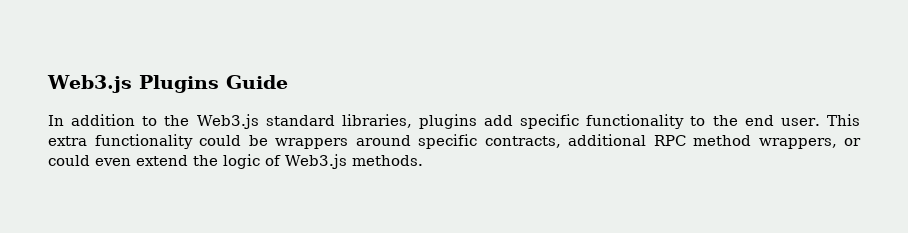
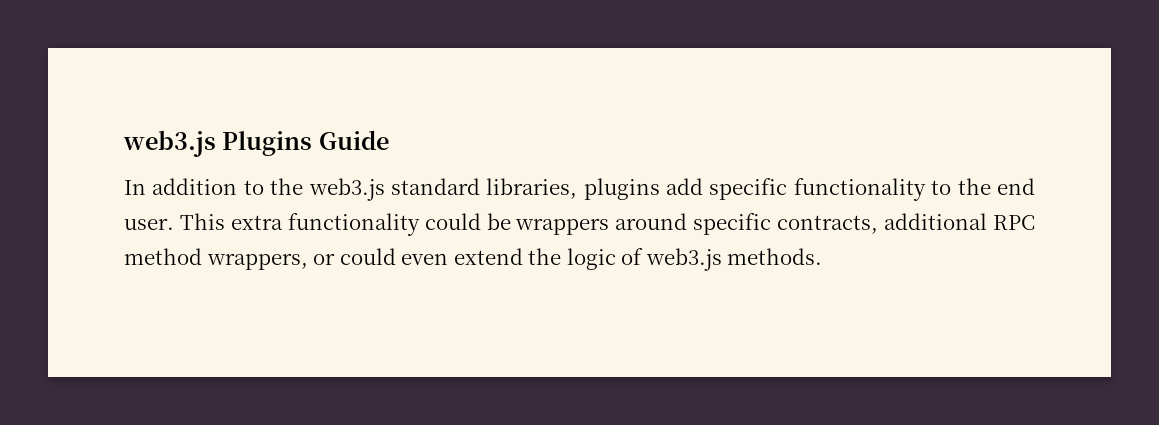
- Web3.js Plugins Guide
+ web3.js Plugins Guide
- In addition to the Web3.js standard libraries, plugins add specific functionality to the end user.
+ In addition to the web3.js standard libraries, plugins add specific functionality to the end user.
- This extra functionality could be wrappers around specific contracts, additional RPC method wrappers, or could even extend the logic of Web3.js methods.
+ This extra functionality could be wrappers around specific contracts, additional RPC method wrappers, or could even extend the logic of web3.js methods.

